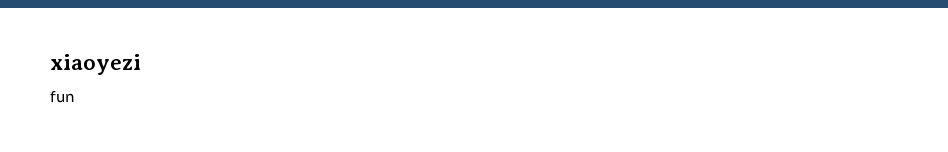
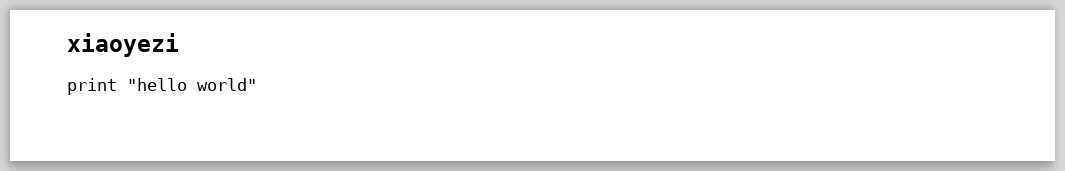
- fun
+ print "hello world"

